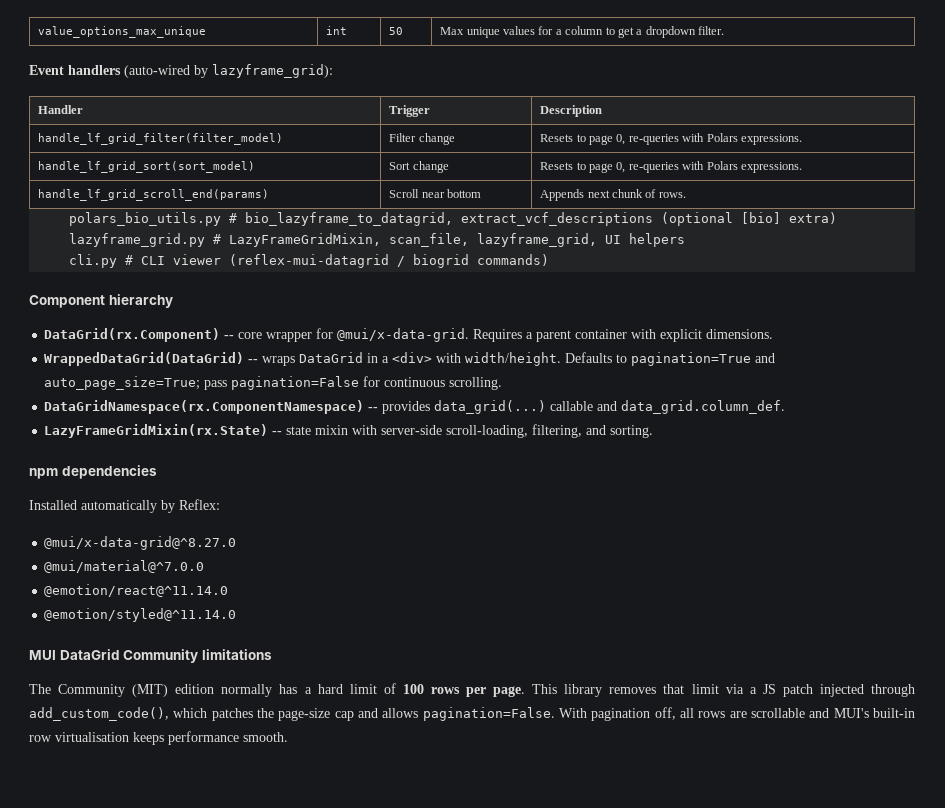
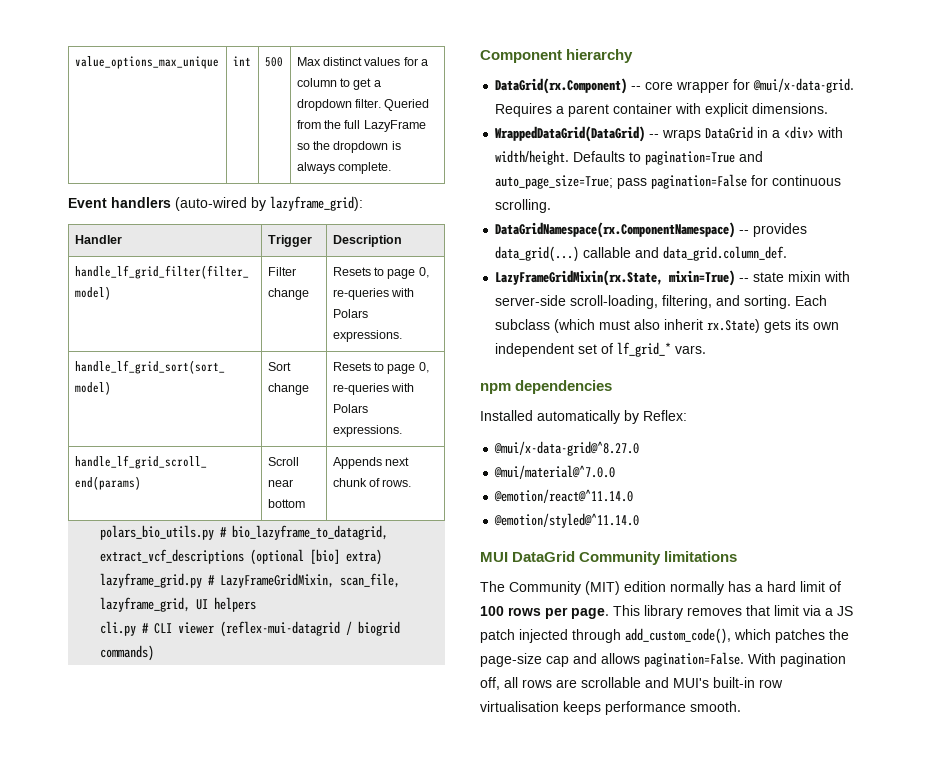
- value_options_max_unique | int | 50 | Max unique values for a column to get a dropdown filter.
+ value_options_max_unique | int | 500 | Max distinct values for a column to get a dropdown filter. Queried from the full LazyFrame so the dropdown is always complete.
- LazyFrameGridMixin(rx.State) -- state mixin with server-side scroll-loading, filtering, and sorting.
+ LazyFrameGridMixin(rx.State, mixin=True) -- state mixin with server-side scroll-loading, filtering, and sorting. Each subclass (which must also inherit rx.State) gets its own independent set of lf_grid_* vars.

